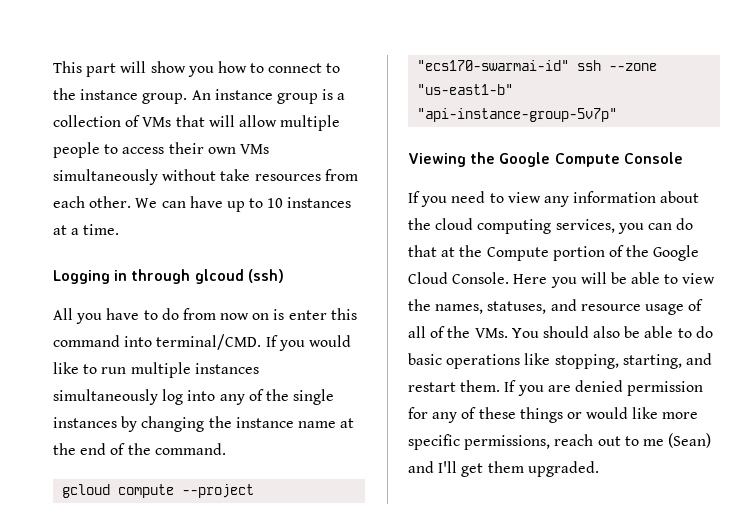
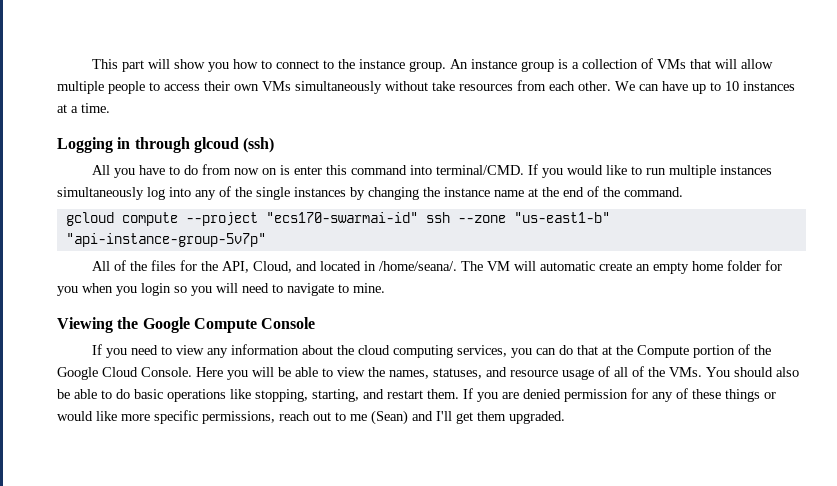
+ All of the files for the API, Cloud, and located in /home/seana/. The VM will automatic create an empty home folder for you when you login so you will need to navigate to mine.

